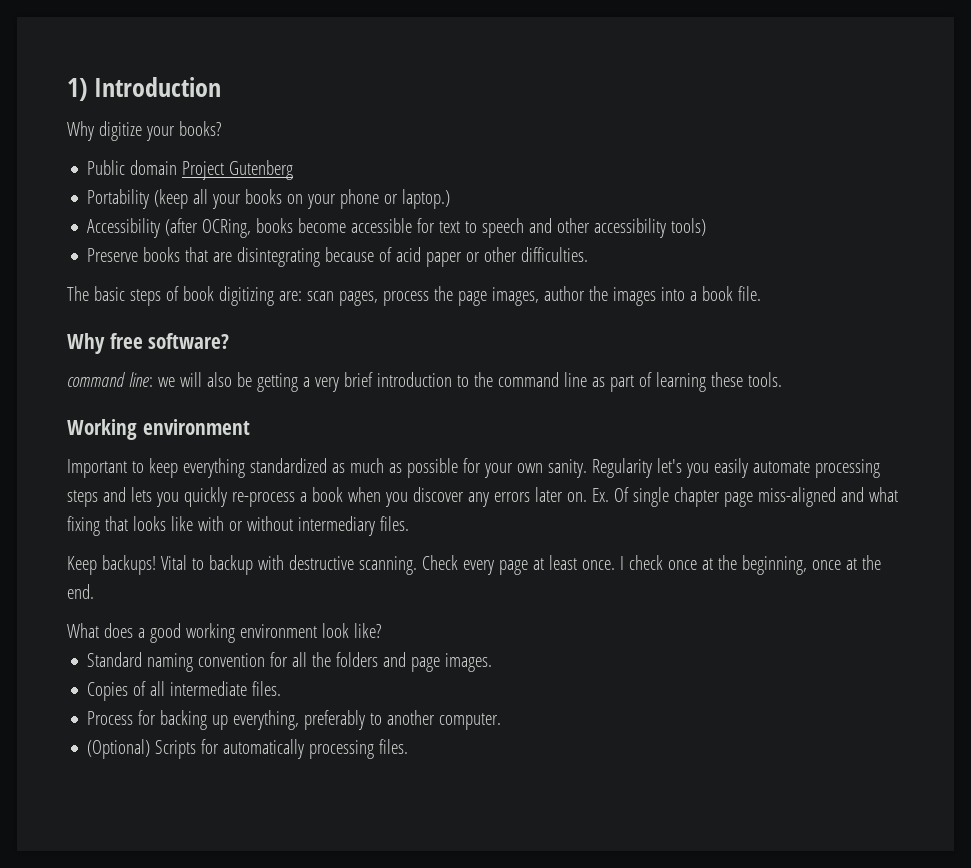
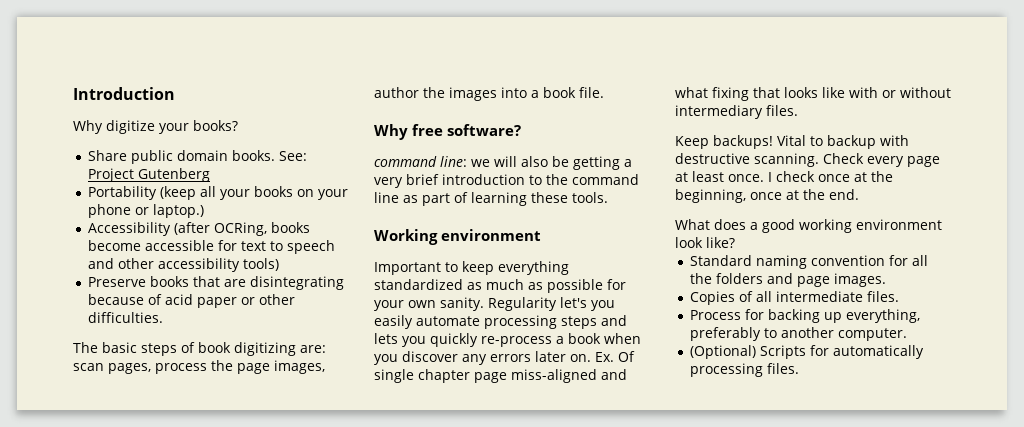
- 1) Introduction
+ Introduction
- Public domain Project Gutenberg
+ Share public domain books. See: Project Gutenberg

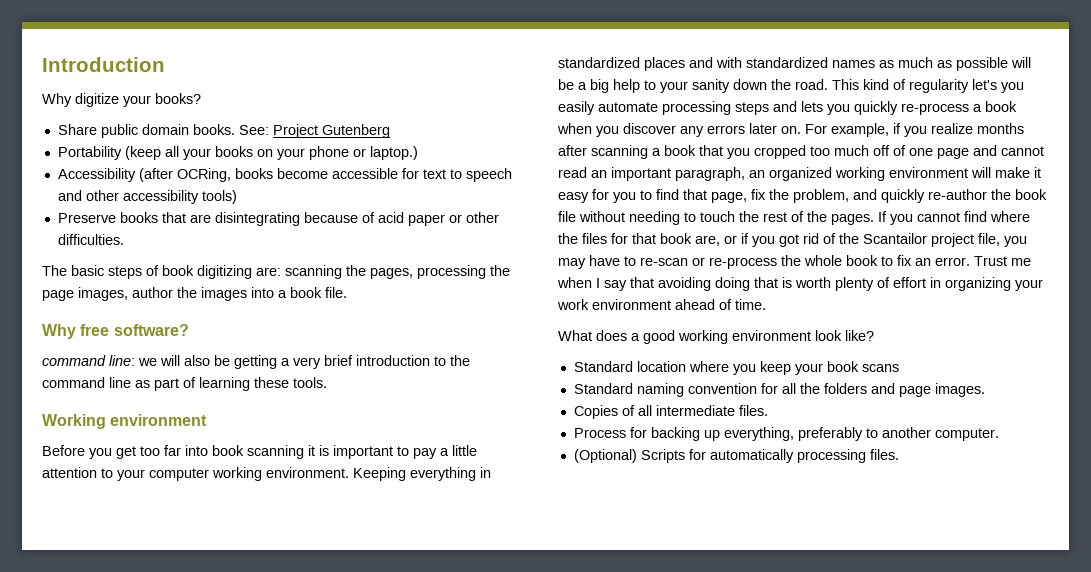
- The basic steps of book digitizing are: scan pages, process the page images, author the images into a book file.
+ The basic steps of book digitizing are: scanning the pages, processing the page images, author the images into a book file.
- Important to keep everything standardized as much as possible for your own sanity. Regularity let's you easily automate processing steps and lets you quickly re-process a book when you discover any errors later on.
+ Before you get too far into book scanning it is important to pay a little attention to your computer working environment. Keeping everything in standardized places and with standardized names as much as possible will be a big help to your sanity down the road. This kind of regularity let's you easily automate processing steps and lets you quickly re-process a book when you discover any errors later on.
- Ex. Of single chapter page miss-aligned and what fixing that looks like with or without intermediary files.
- Keep backups! Vital to backup with destructive scanning. Check every page at least once. I check once at the beginning, once at the end.
+ For example, if you realize months after scanning a book that you cropped too much off of one page and cannot read an important paragraph, an organized working environment will make it easy for you to find that page, fix the problem, and quickly re-author the book file without needing to touch the rest of the pages. If you cannot find where the files for that book are, or if you got rid of the Scantailor project file, you may have to re-scan or re-process the whole book to fix an error. Trust me when I say that avoiding doing that is worth plenty of effort in organizing your work environment ahead of time.
+ Standard location where you keep your book scans

